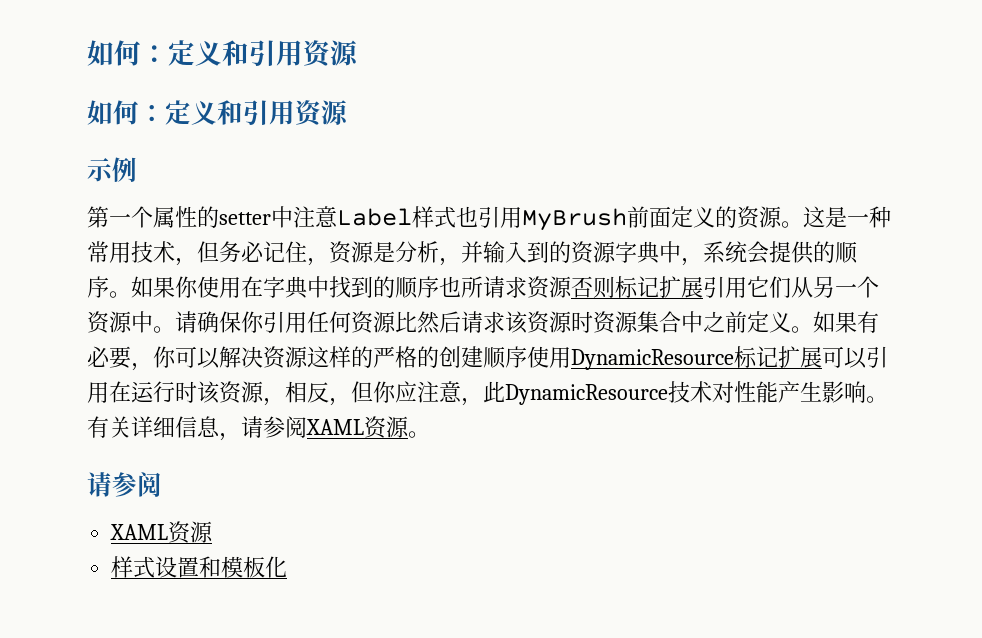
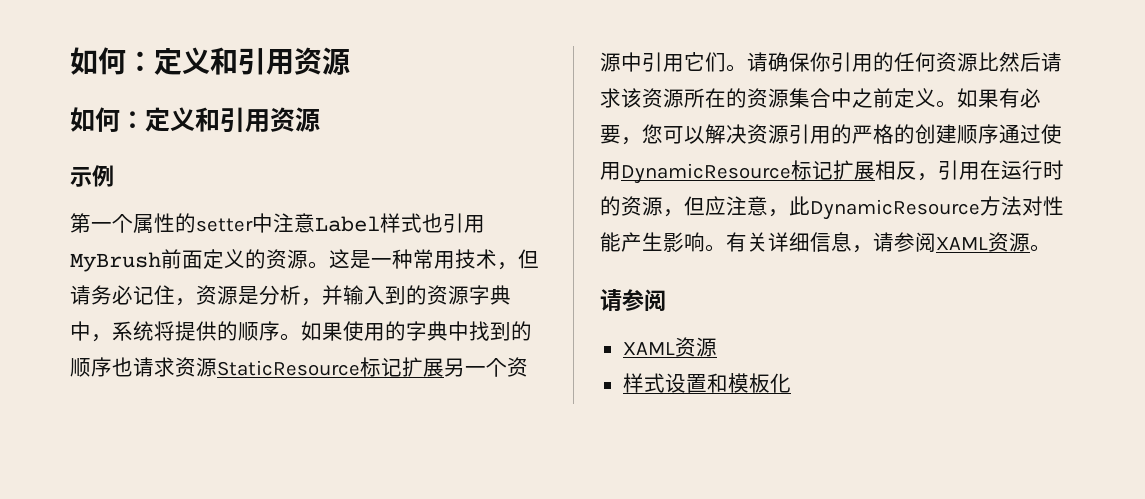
- 这是一种常用技术，但务必记住，资源是分析，并输入到的资源字典中，系统会提供的顺序。
+ 这是一种常用技术，但请务必记住，资源是分析，并输入到的资源字典中，系统将提供的顺序。
- 如果你使用在字典中找到的顺序也所请求资源否则标记扩展引用它们从另一个资源中。
+ 如果使用的字典中找到的顺序也请求资源StaticResource标记扩展另一个资源中引用它们。
- 请确保你引用任何资源比然后请求该资源时资源集合中之前定义。
+ 请确保你引用的任何资源比然后请求该资源所在的资源集合中之前定义。
- 如果有必要，你可以解决资源这样的严格的创建顺序使用DynamicResource标记扩展可以引用在运行时该资源，相反，但你应注意，此DynamicResource技术对性能产生影响。
+ 如果有必要，您可以解决资源引用的严格的创建顺序通过使用DynamicResource标记扩展相反，引用在运行时的资源，但应注意，此DynamicResource方法对性能产生影响。

